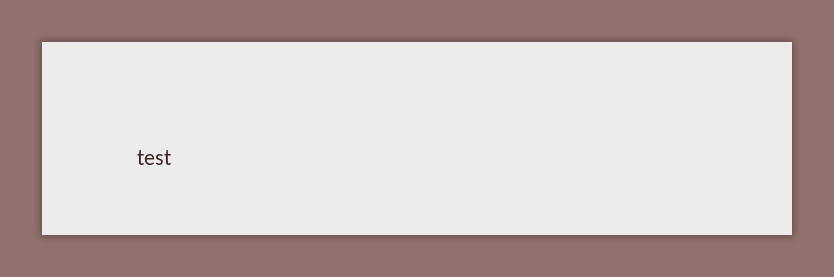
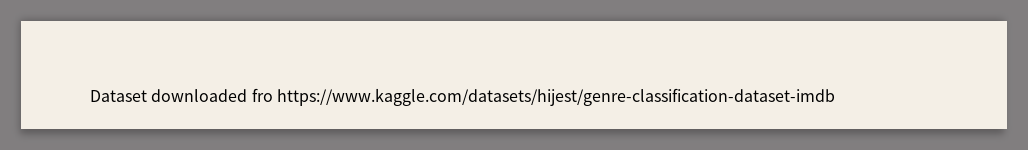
- test
+ Dataset downloaded fro https://www.kaggle.com/datasets/hijest/genre-classification-dataset-imdb

